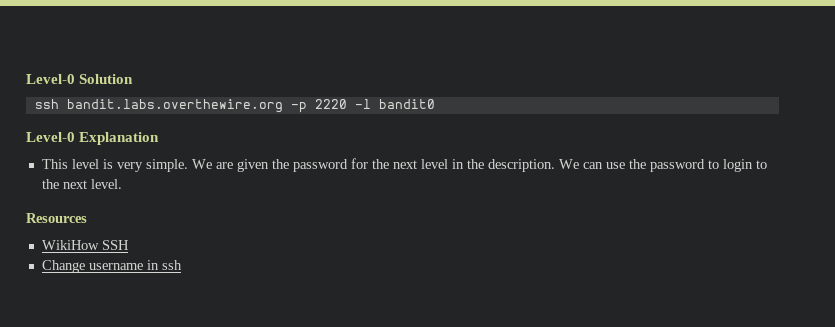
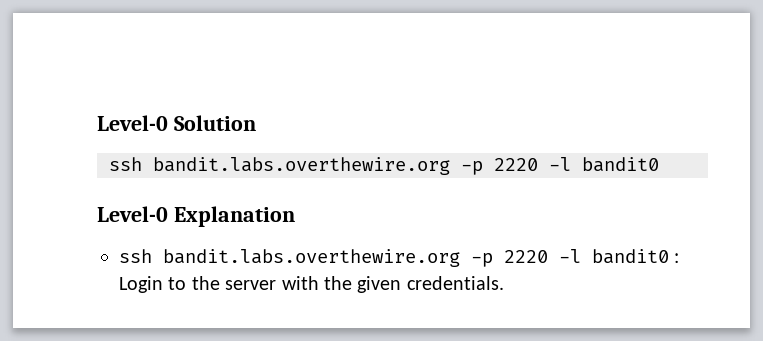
- This level is very simple. We are given the password for the next level in the description. We can use the password to login to the next level.
- Resources
- WikiHow SSH
- Change username in ssh
+ ssh bandit.labs.overthewire.org -p 2220 -l bandit0 : Login to the server with the given credentials.

